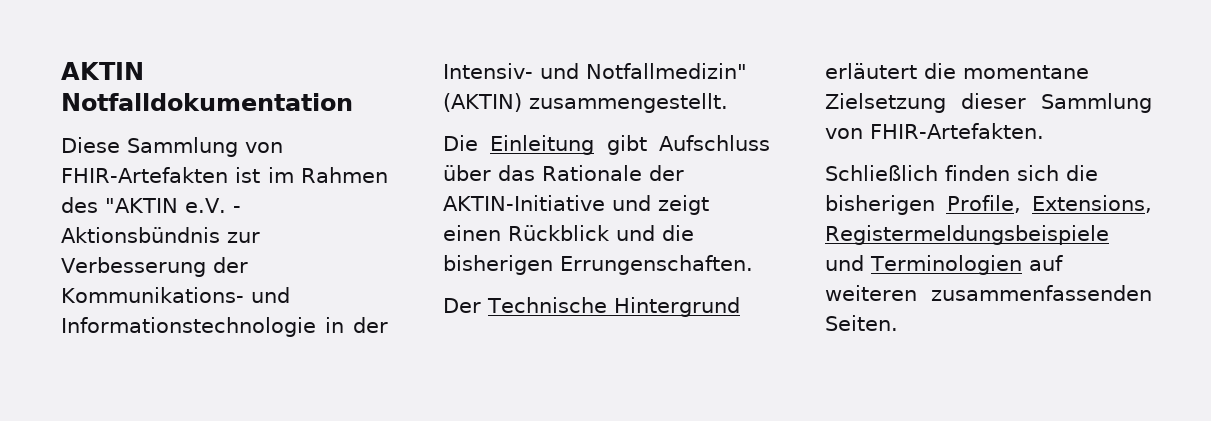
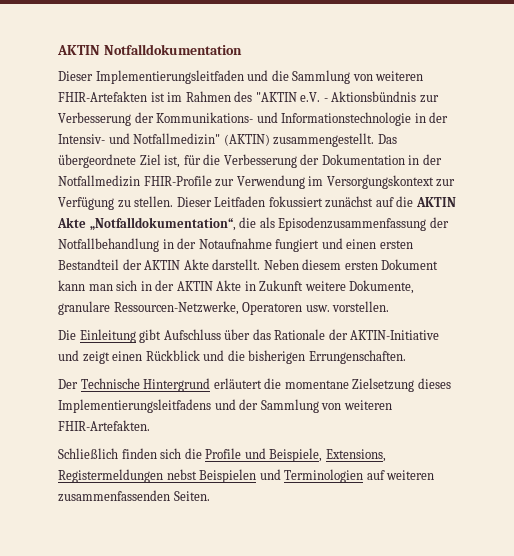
- Diese Sammlung von FHIR-Artefakten ist im Rahmen des "AKTIN e.V. - Aktionsbündnis zur Verbesserung der Kommunikations- und Informationstechnologie in der Intensiv- und Notfallmedizin" (AKTIN) zusammengestellt.
+ Dieser Implementierungsleitfaden und die Sammlung von weiteren FHIR-Artefakten ist im Rahmen des "AKTIN e.V. - Aktionsbündnis zur Verbesserung der Kommunikations- und Informationstechnologie in der Intensiv- und Notfallmedizin" (AKTIN) zusammengestellt. Das übergeordnete Ziel ist, für die Verbesserung der Dokumentation in der Notfallmedizin FHIR-Profile zur Verwendung im Versorgungskontext zur Verfügung zu stellen. Dieser Leitfaden fokussiert zunächst auf die AKTIN Akte „Notfalldokumentation“, die als Episodenzusammenfassung der Notfallbehandlung in der Notaufnahme fungiert und einen ersten Bestandteil der AKTIN Akte darstellt. Neben diesem ersten Dokument kann man sich in der AKTIN Akte in Zukunft weitere Dokumente, granulare Ressourcen-Netzwerke, Operatoren usw. vorstellen.
- Der Technische Hintergrund erläutert die momentane Zielsetzung dieser Sammlung von FHIR-Artefakten.
+ Der Technische Hintergrund erläutert die momentane Zielsetzung dieses Implementierungsleitfadens und der Sammlung von weiteren FHIR-Artefakten.
- Schließlich finden sich die bisherigen Profile, Extensions, Registermeldungsbeispiele und Terminologien auf weiteren zusammenfassenden Seiten.
+ Schließlich finden sich die Profile und Beispiele, Extensions, Registermeldungen nebst Beispielen und Terminologien auf weiteren zusammenfassenden Seiten.

